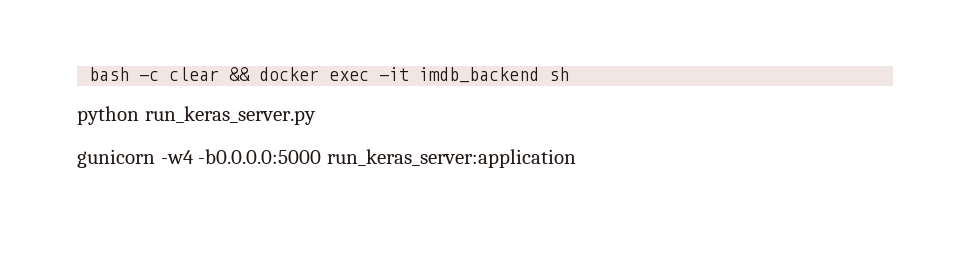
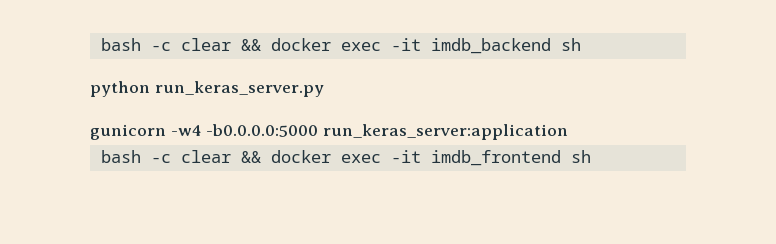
+ bash -c clear && docker exec -it imdb_frontend sh

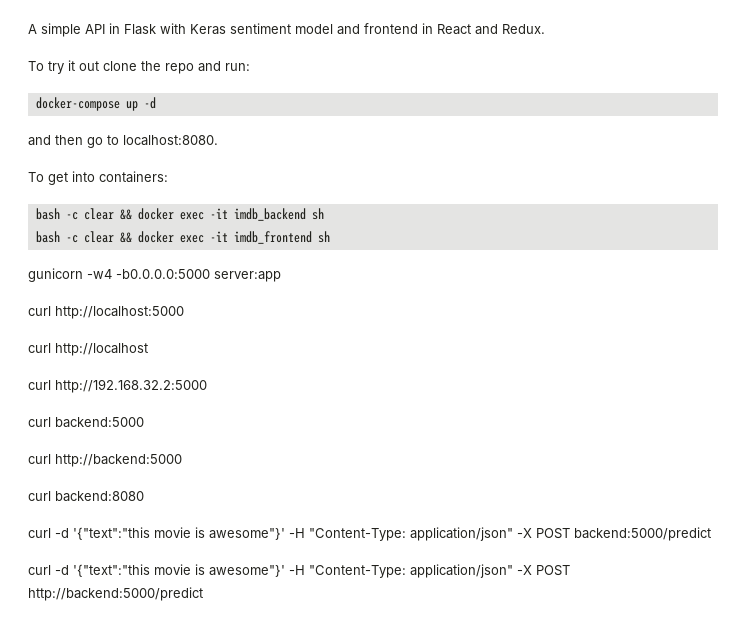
+ A simple API in Flask with Keras sentiment model and frontend in React and Redux.
+ To try it out clone the repo and run:
+ docker-compose up -d
+ and then go to localhost:8080.
+ To get into containers:
- python run_keras_server.py
- gunicorn -w4 -b0.0.0.0:5000 run_keras_server:application
+ gunicorn -w4 -b0.0.0.0:5000 server:app
+ curl http://localhost:5000
+ curl http://localhost
+ curl http://192.168.32.2:5000
+ curl backend:5000
+ curl http://backend:5000
+ curl backend:8080
+ curl -d '{"text":"this movie is awesome"}' -H "Content-Type: application/json" -X POST backend:5000/predict
+ curl -d '{"text":"this movie is awesome"}' -H "Content-Type: application/json" -X POST http://backend:5000/predict

